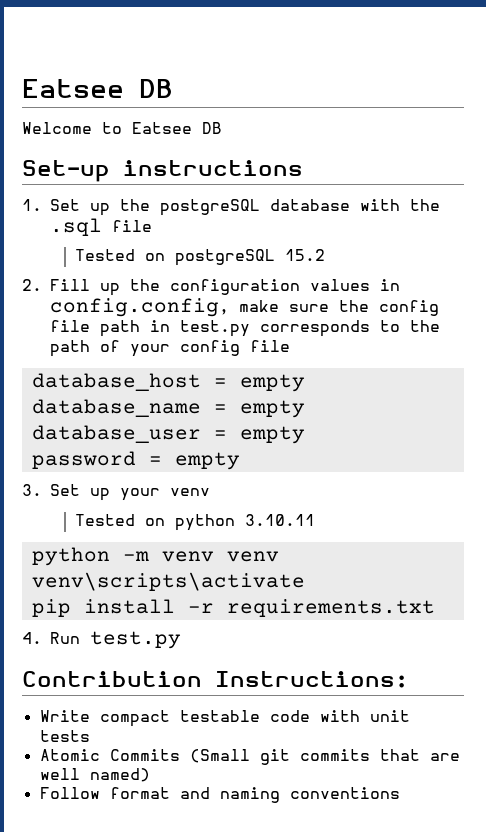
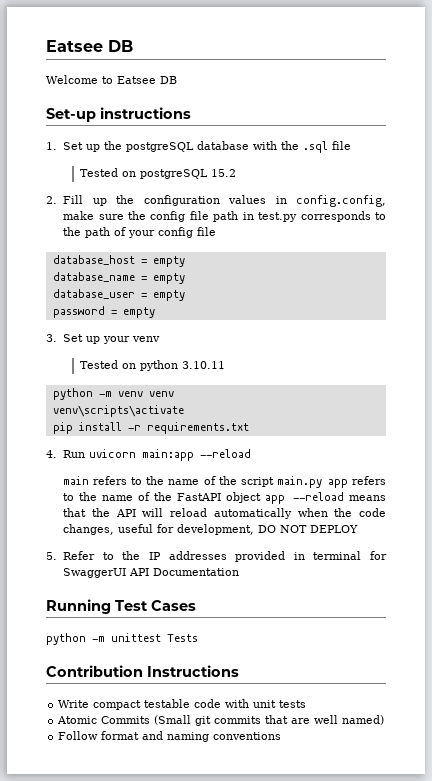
- 4. Run test.py
+ 4. Run uvicorn main:app --reload
+ main refers to the name of the script main.py app refers to the name of the FastAPI object app --reload means that the API will reload automatically when the code changes, useful for development, DO NOT DEPLOY
+ 5. Refer to the IP addresses provided in terminal for SwaggerUI API Documentation
+ Running Test Cases
+ python -m unittest Tests
- Contribution Instructions:
+ Contribution Instructions

